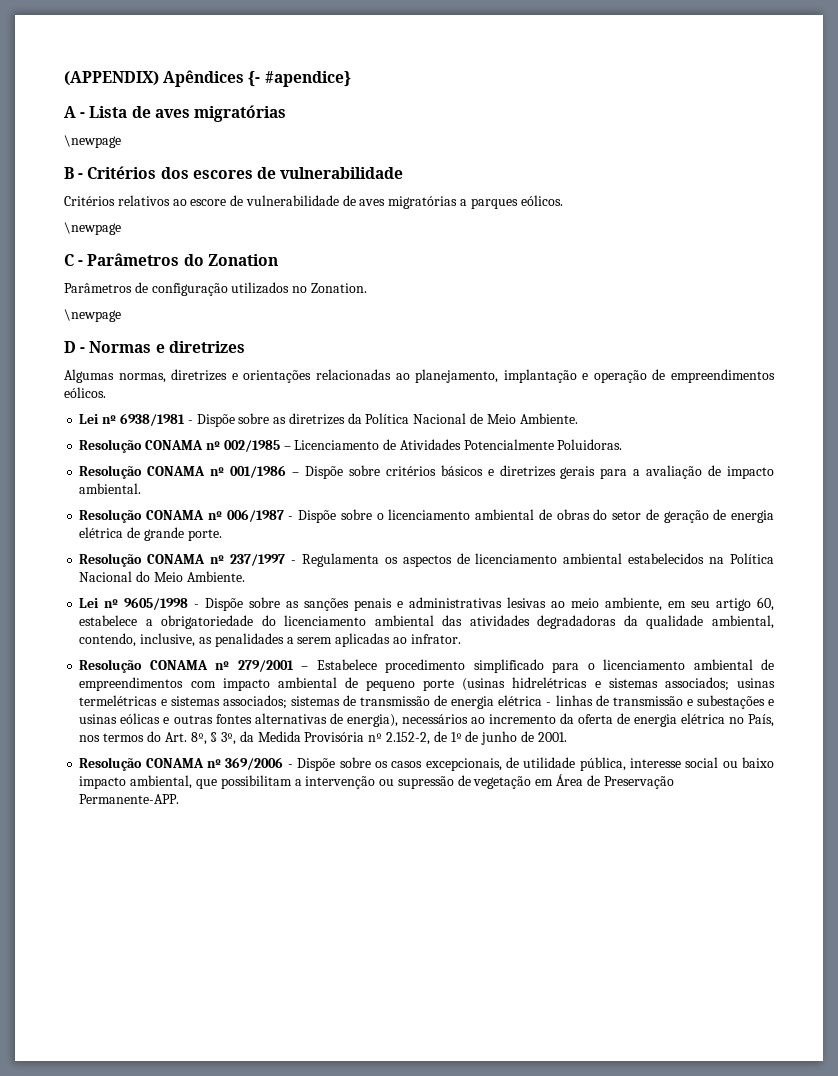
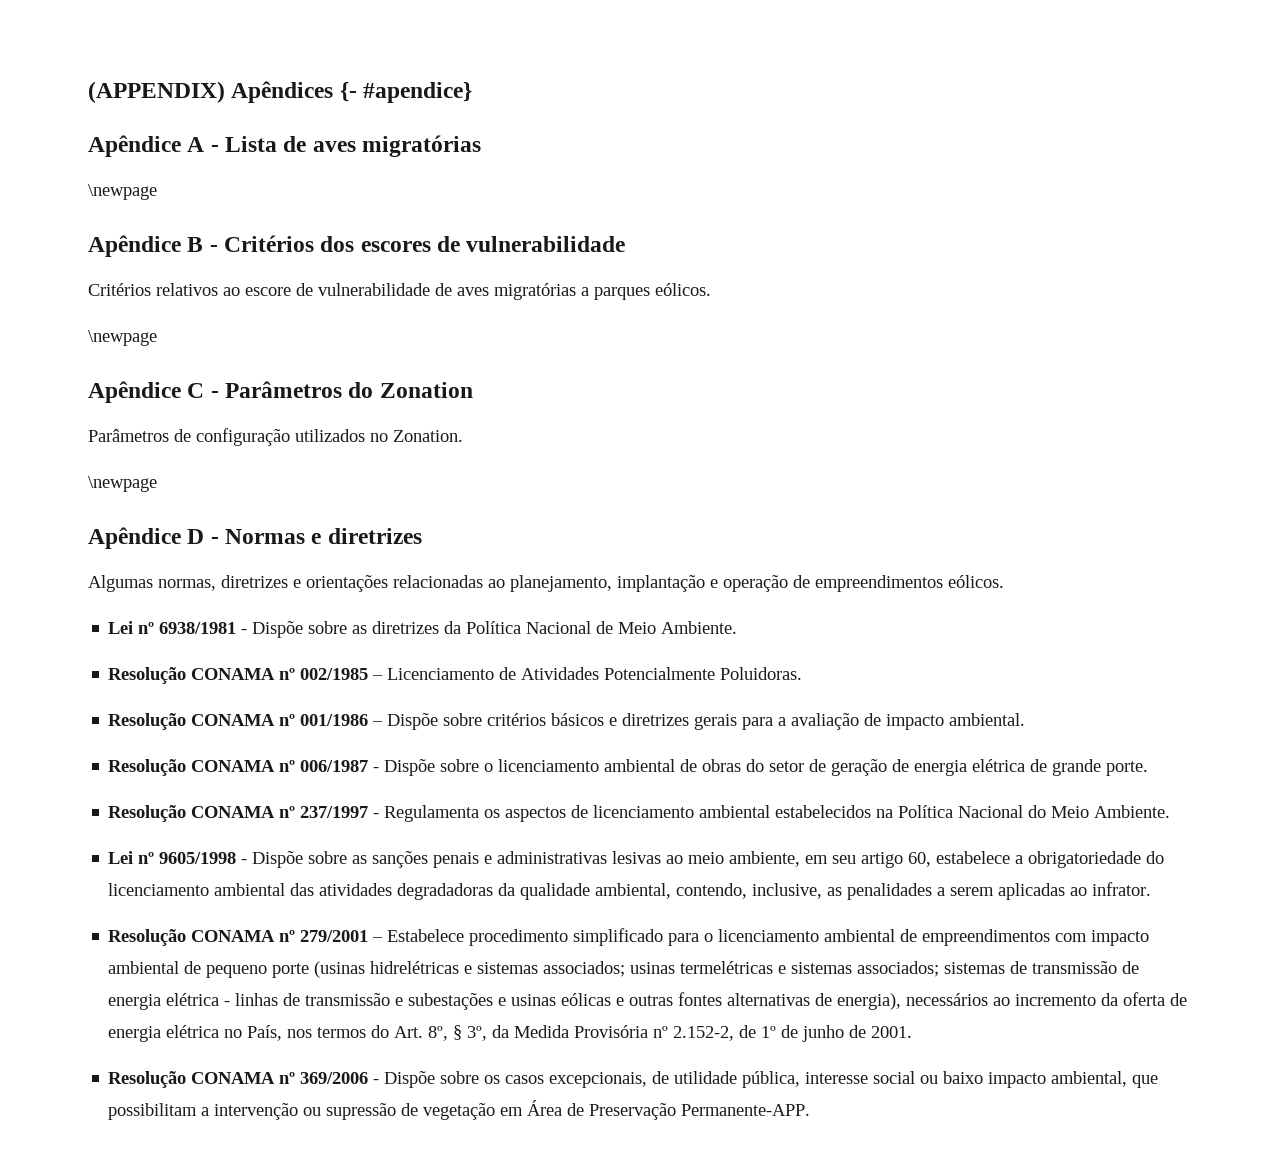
- A - Lista de aves migratórias
+ Apêndice A - Lista de aves migratórias
- B - Critérios dos escores de vulnerabilidade
+ Apêndice B - Critérios dos escores de vulnerabilidade
- C - Parâmetros do Zonation
+ Apêndice C - Parâmetros do Zonation
- D - Normas e diretrizes
+ Apêndice D - Normas e diretrizes

